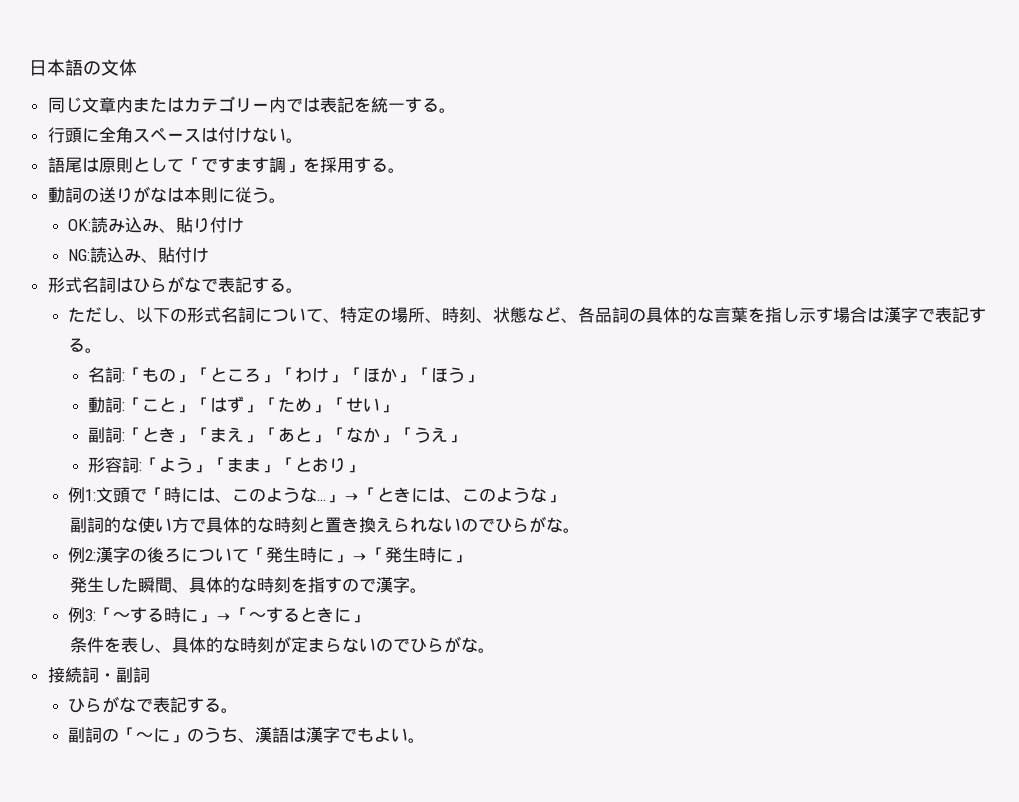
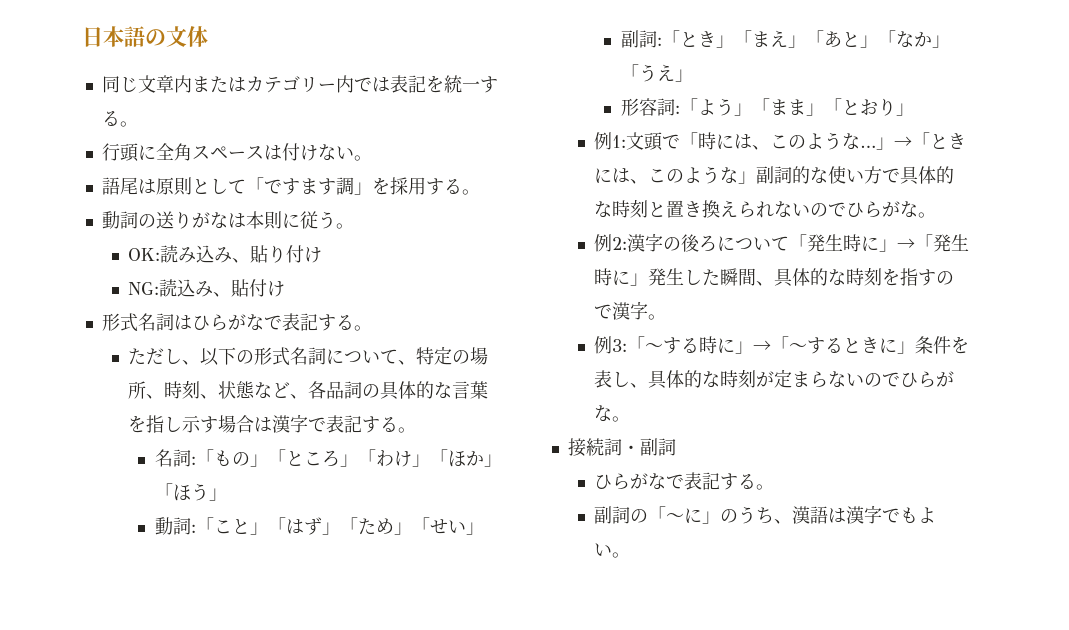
- 例1:文頭で「時には、このような…」→「ときには、このような」
- 副詞的な使い方で具体的な時刻と置き換えられないのでひらがな。
+ 例1:文頭で「時には、このような…」→「ときには、このような」副詞的な使い方で具体的な時刻と置き換えられないのでひらがな。
- 例2:漢字の後ろについて「発生時に」→「発生時に」
- 発生した瞬間、具体的な時刻を指すので漢字。
+ 例2:漢字の後ろについて「発生時に」→「発生時に」発生した瞬間、具体的な時刻を指すので漢字。
- 例3:「〜する時に」→「〜するときに」
- 条件を表し、具体的な時刻が定まらないのでひらがな。
+ 例3:「〜する時に」→「〜するときに」条件を表し、具体的な時刻が定まらないのでひらがな。

